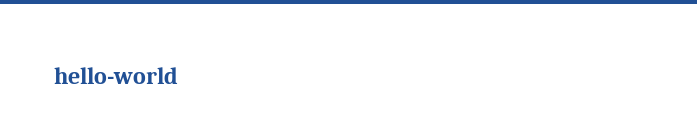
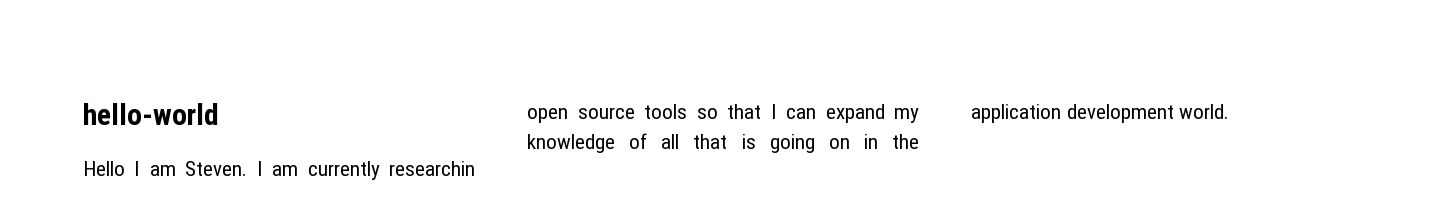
+ Hello I am Steven. I am currently researchin open source tools so that I can expand my knowledge of all that is going on in the application development world.

